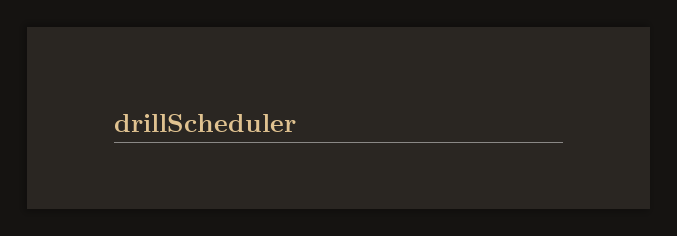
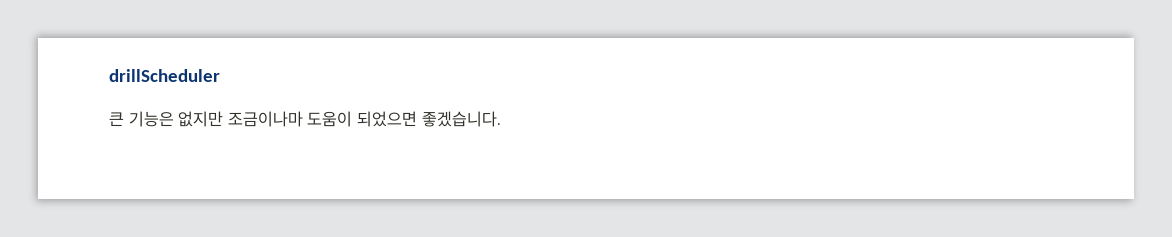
+ 큰 기능은 없지만 조금이나마 도움이 되었으면 좋겠습니다.

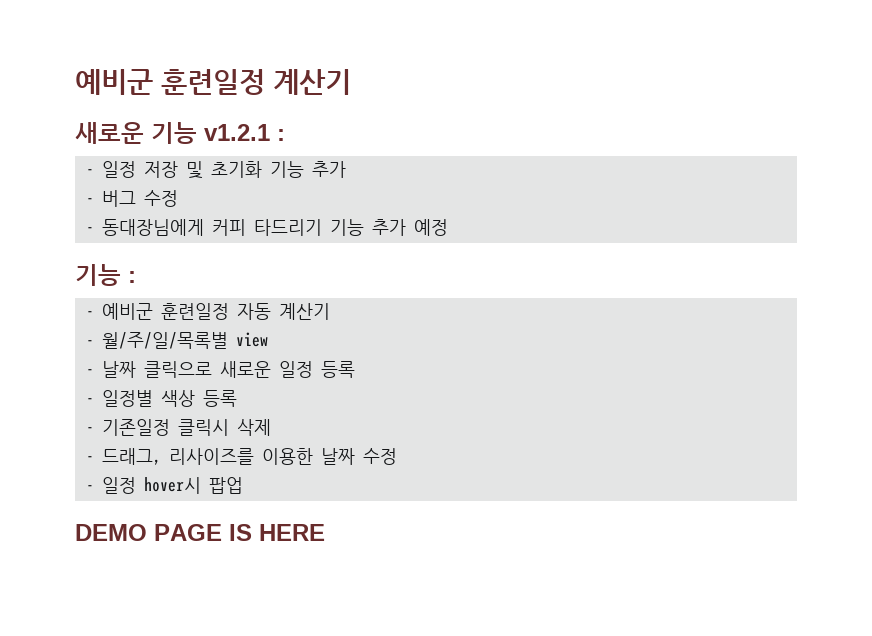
- drillScheduler
- 큰 기능은 없지만 조금이나마 도움이 되었으면 좋겠습니다.
+ 예비군 훈련일정 계산기
+ 새로운 기능 v1.2.1 :
+ - 일정 저장 및 초기화 기능 추가
+ - 버그 수정
+ - 동대장님에게 커피 타드리기 기능 추가 예정
+ 기능 :
+ - 예비군 훈련일정 자동 계산기
+ - 월/주/일/목록별 view
+ - 날짜 클릭으로 새로운 일정 등록
+ - 일정별 색상 등록
+ - 기존일정 클릭시 삭제
+ - 드래그, 리사이즈를 이용한 날짜 수정
+ - 일정 hover시 팝업
+ DEMO PAGE IS HERE

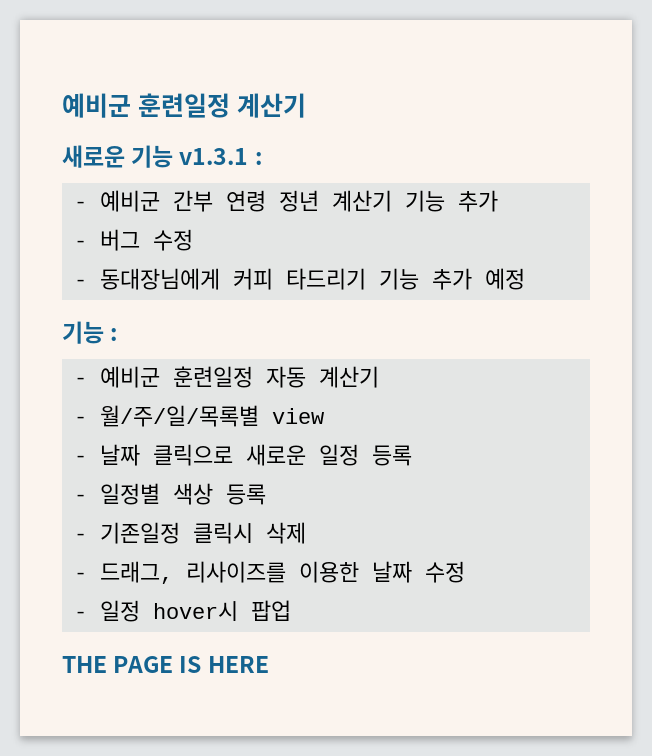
- 새로운 기능 v1.2.1 :
- - 일정 저장 및 초기화 기능 추가
+ 새로운 기능 v1.3.1 :
+ - 예비군 간부 연령 정년 계산기 기능 추가
- DEMO PAGE IS HERE
+ THE PAGE IS HERE

